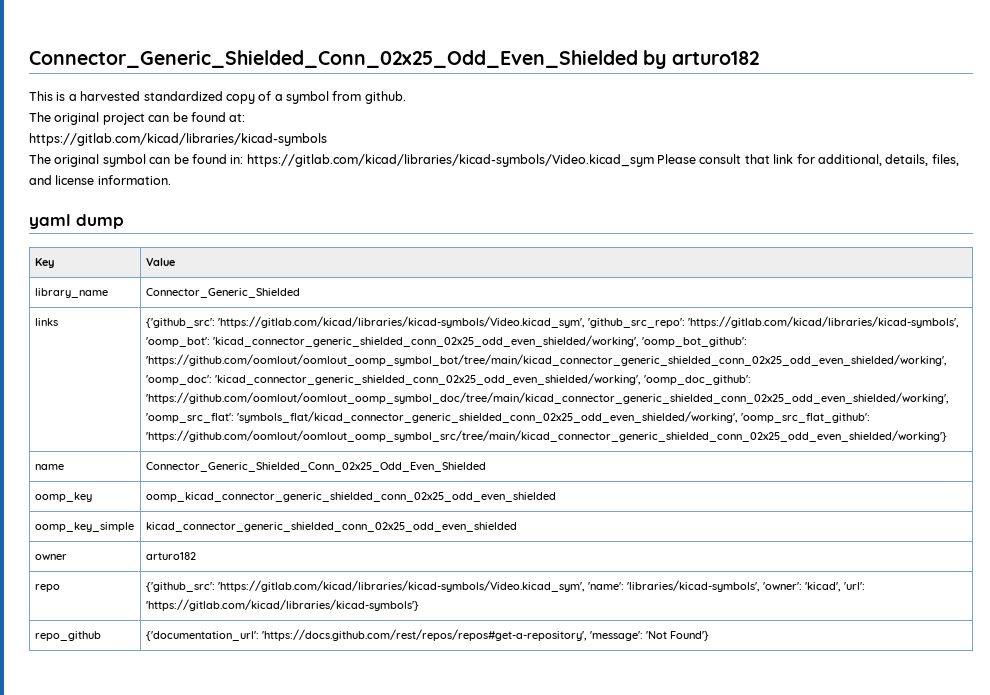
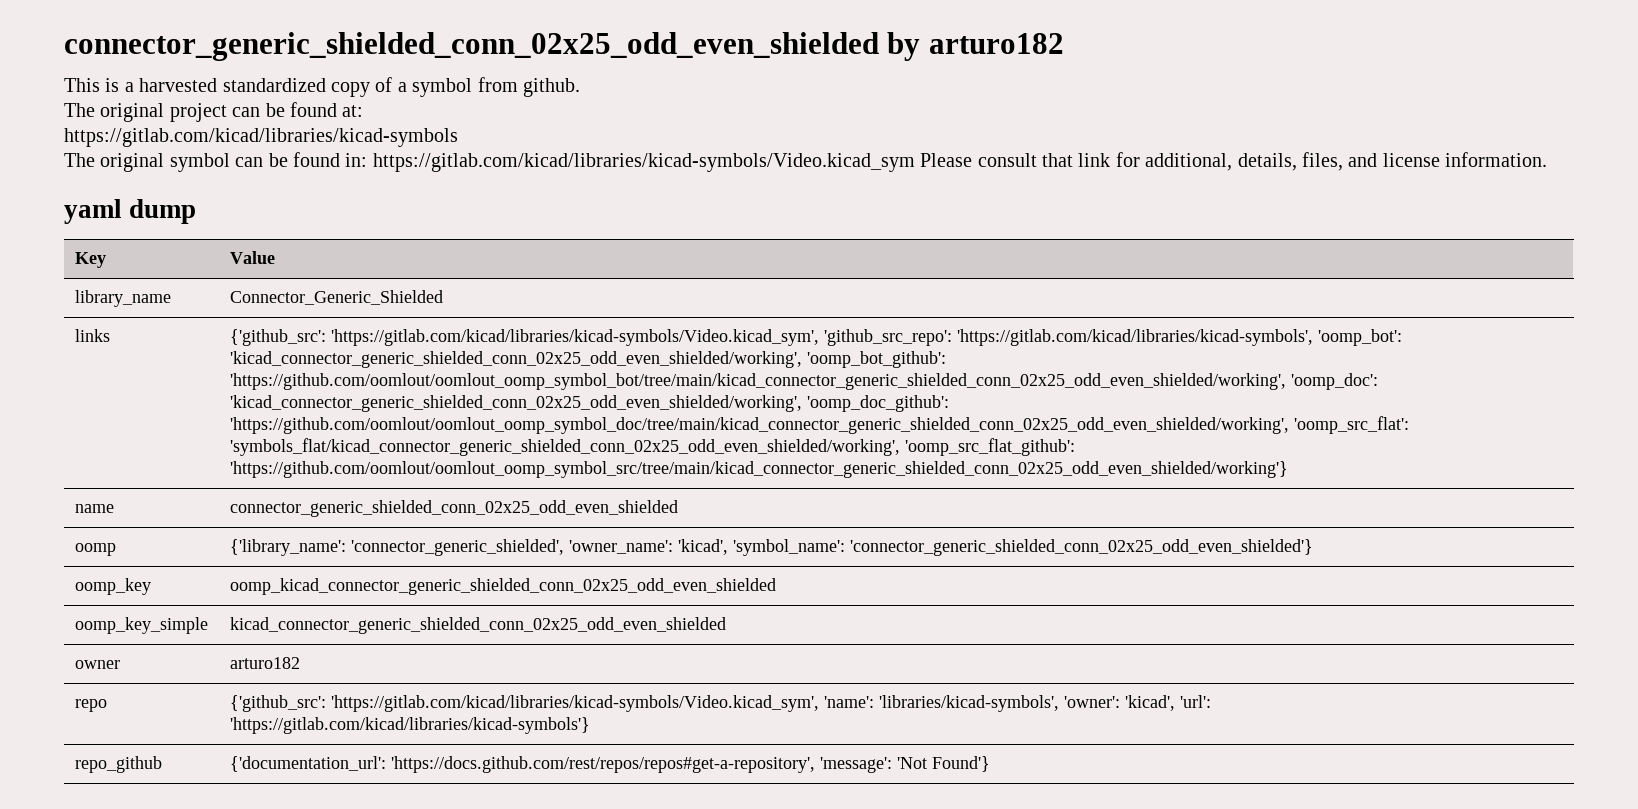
- Connector_Generic_Shielded_Conn_02x25_Odd_Even_Shielded by arturo182
+ connector_generic_shielded_conn_02x25_odd_even_shielded by arturo182
- name | Connector_Generic_Shielded_Conn_02x25_Odd_Even_Shielded
+ name | connector_generic_shielded_conn_02x25_odd_even_shielded
+ oomp | {'library_name': 'connector_generic_shielded', 'owner_name': 'kicad', 'symbol_name': 'connector_generic_shielded_conn_02x25_odd_even_shielded'}

